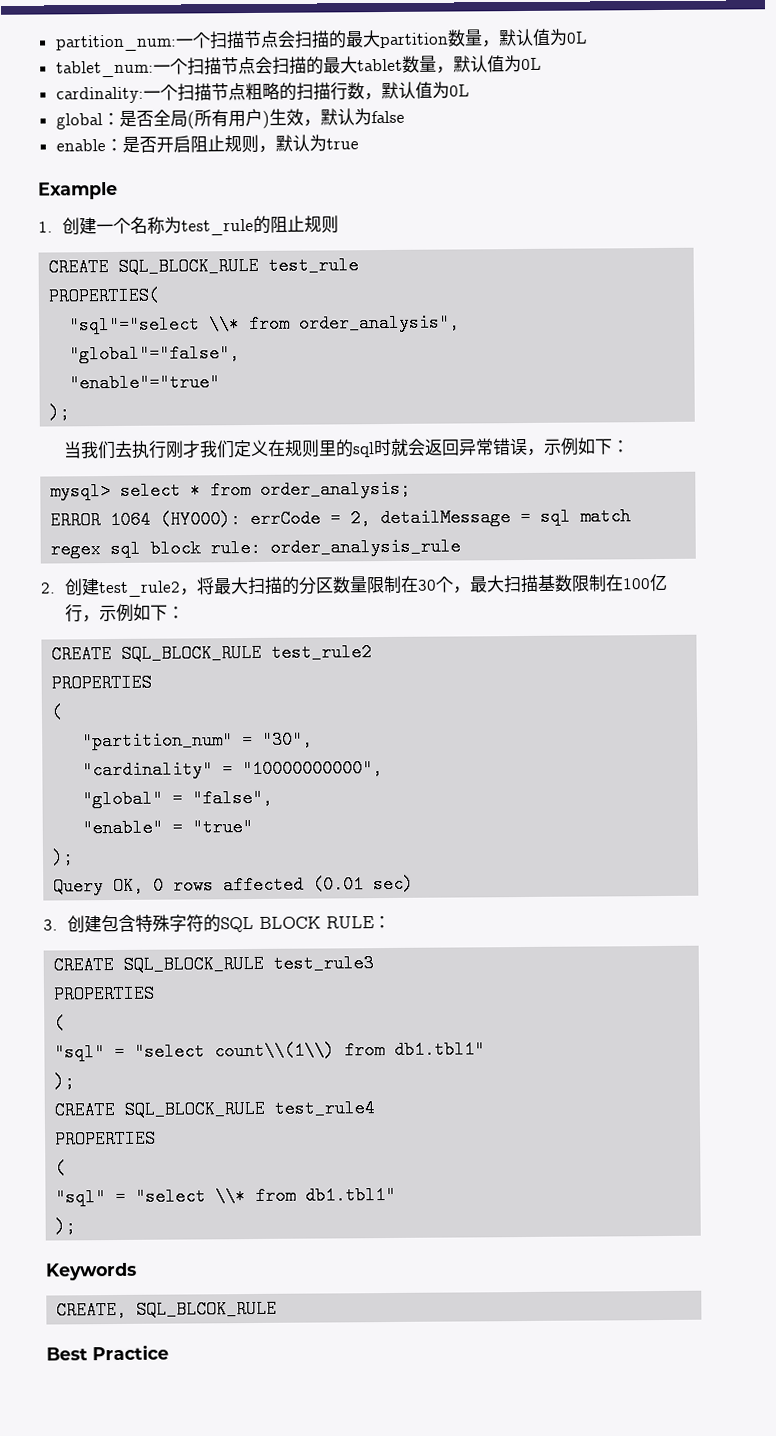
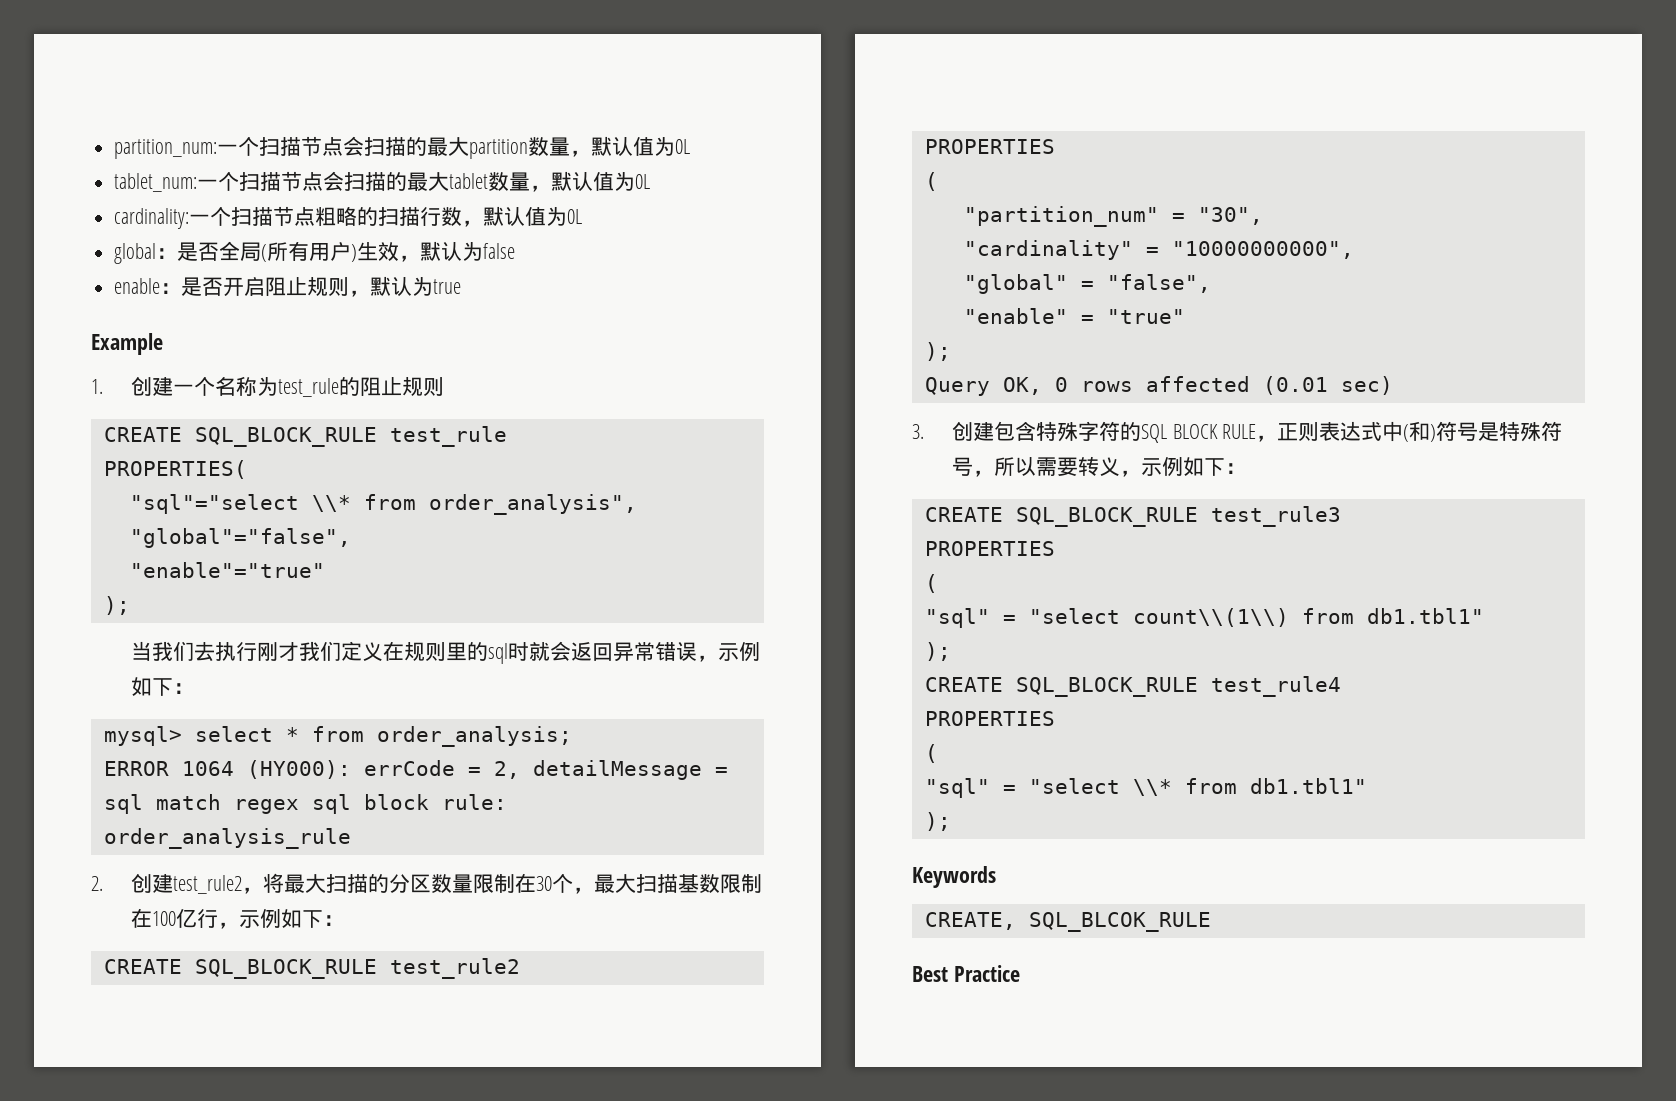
- 3.创建包含特殊字符的SQL BLOCK RULE：
+ 3.创建包含特殊字符的SQL BLOCK RULE，正则表达式中(和)符号是特殊符号，所以需要转义，示例如下：

